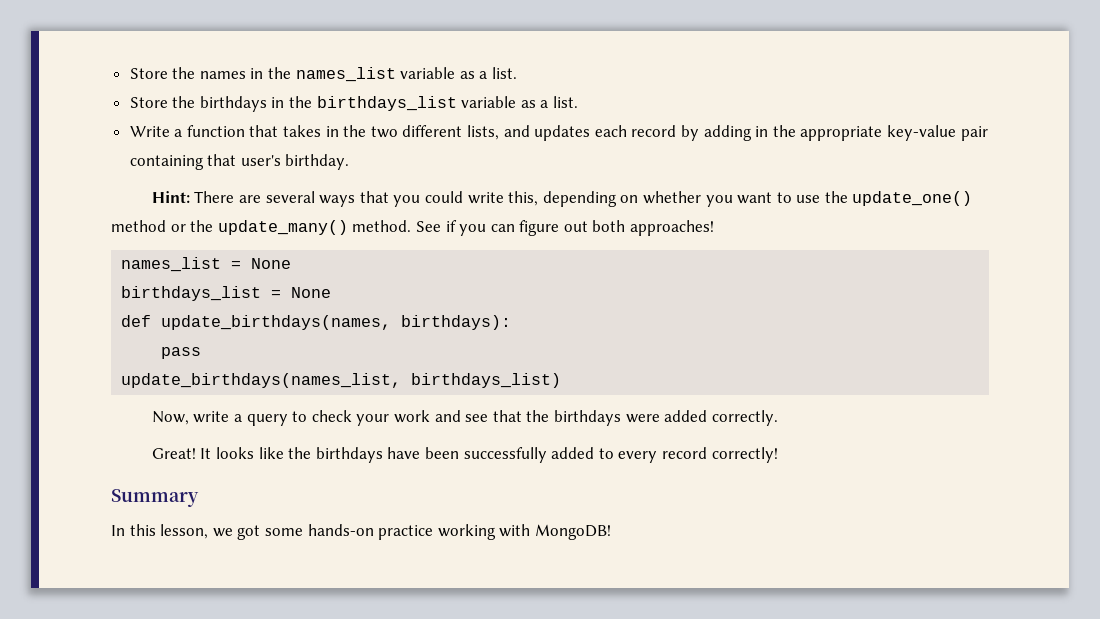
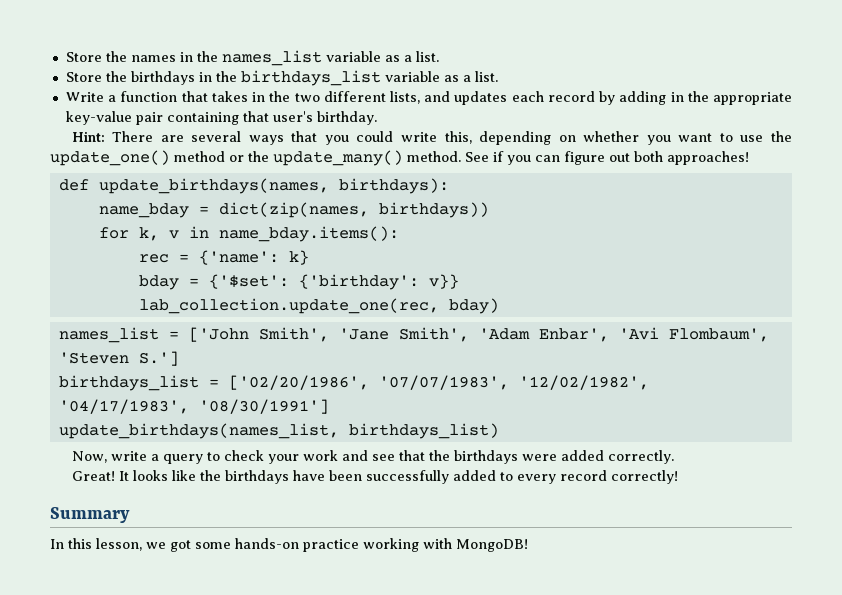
- names_list = None
- birthdays_list = None
  def update_birthdays(names, birthdays):
- pass
+ name_bday = dict(zip(names, birthdays))
+ for k, v in name_bday.items():
+ rec = {'name': k}
+ bday = {'$set': {'birthday': v}}
+ lab_collection.update_one(rec, bday)
+ names_list = ['John Smith', 'Jane Smith', 'Adam Enbar', 'Avi Flombaum', 'Steven S.']
+ birthdays_list = ['02/20/1986', '07/07/1983', '12/02/1982', '04/17/1983', '08/30/1991']

